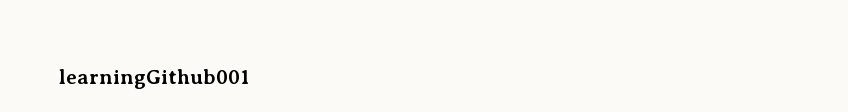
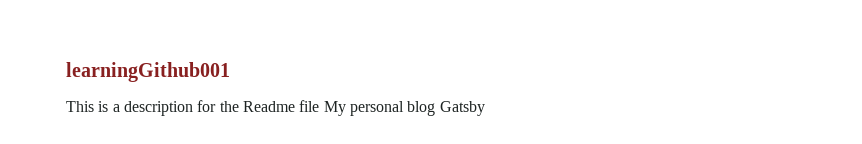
+ This is a description for the Readme file My personal blog Gatsby

